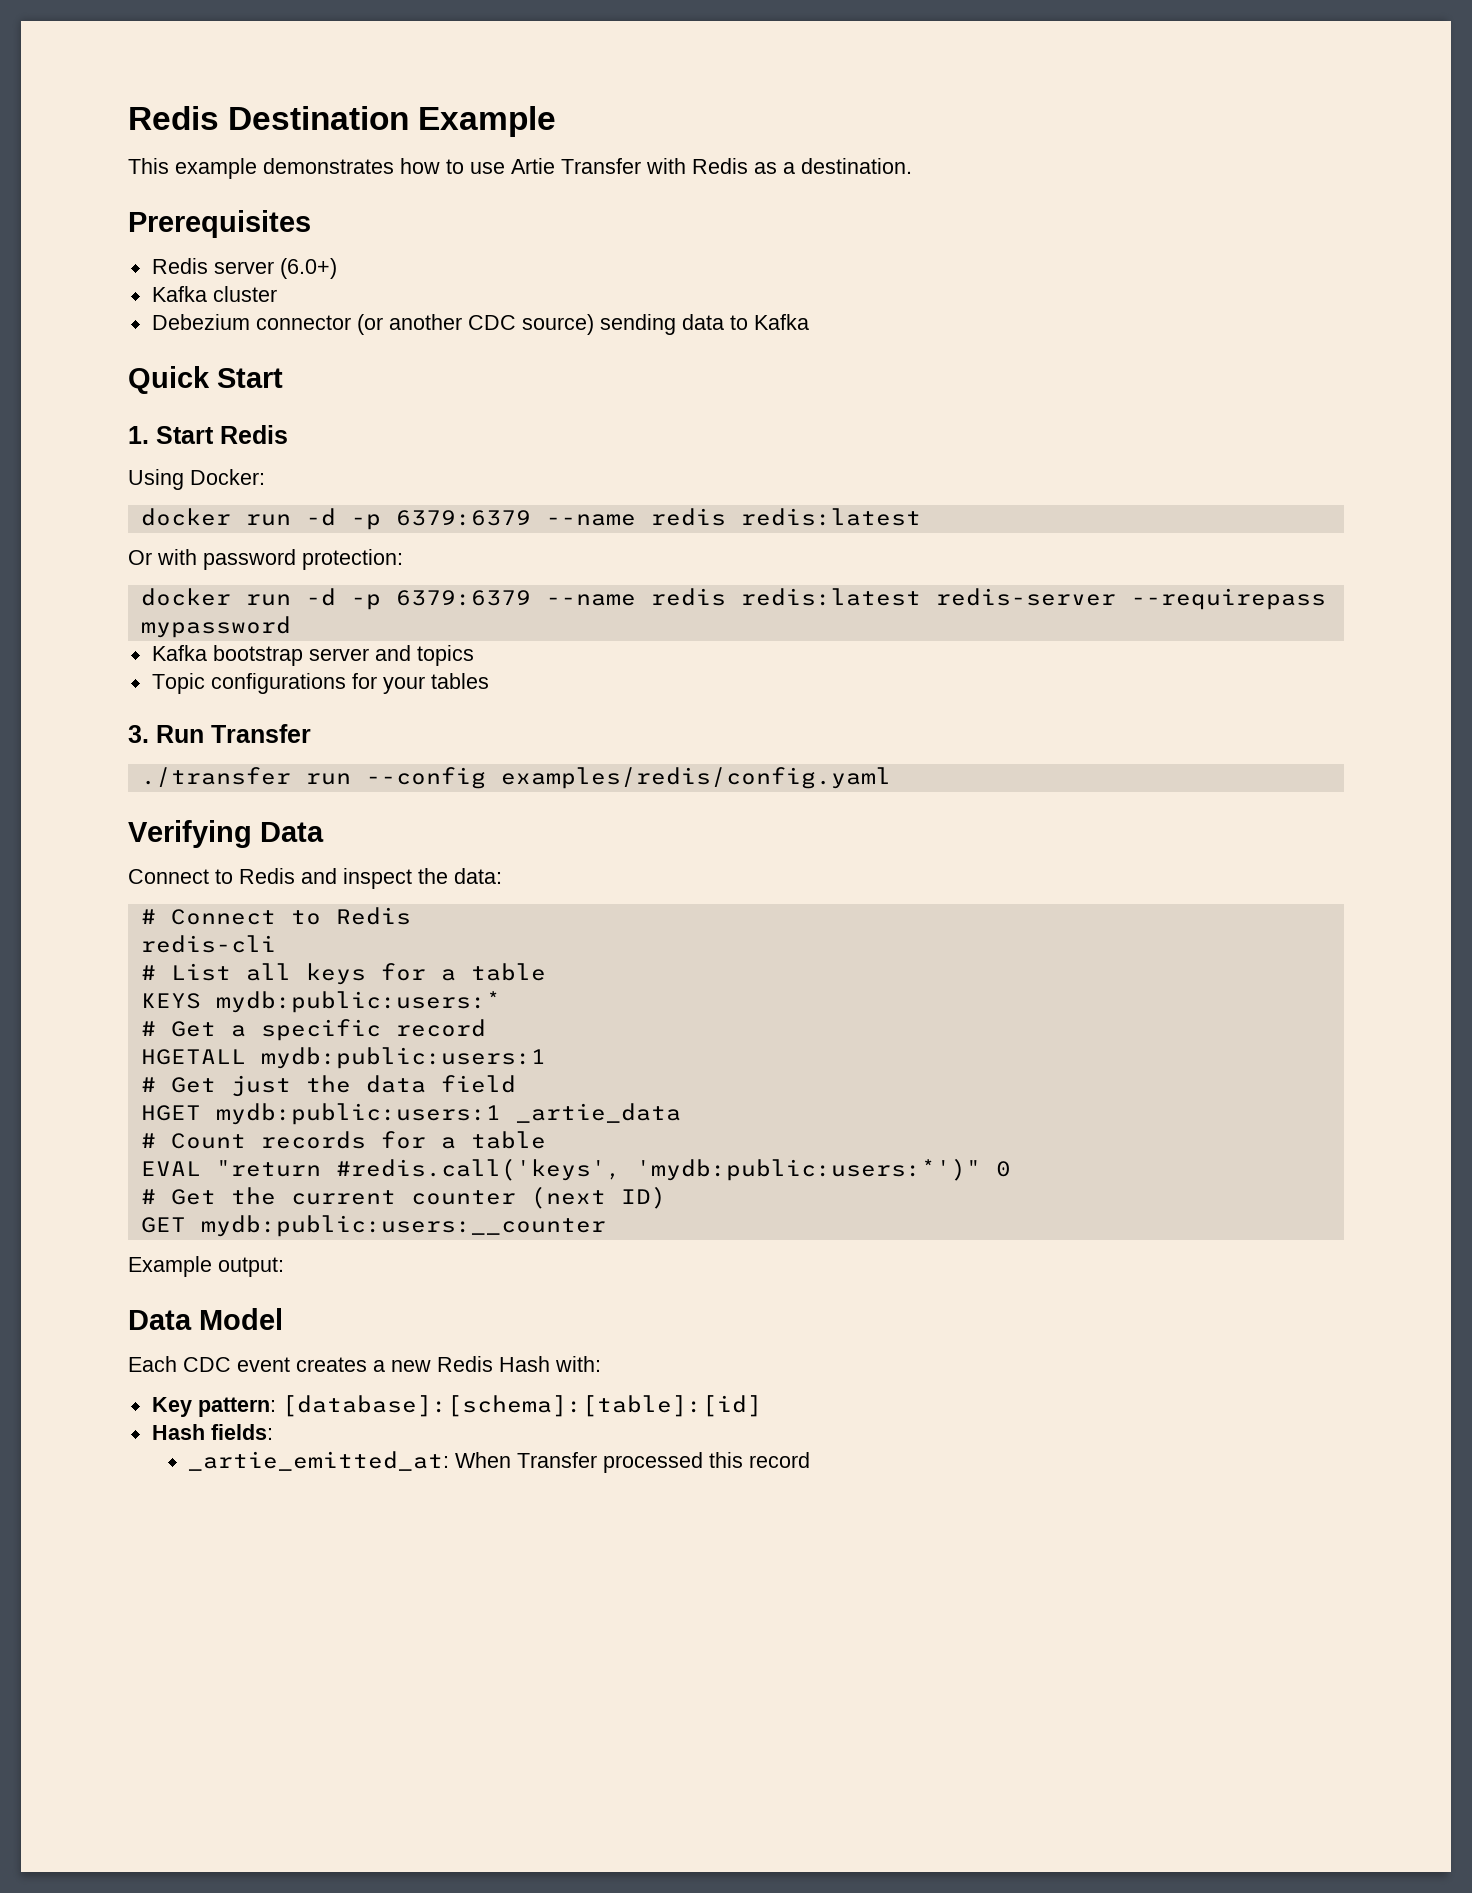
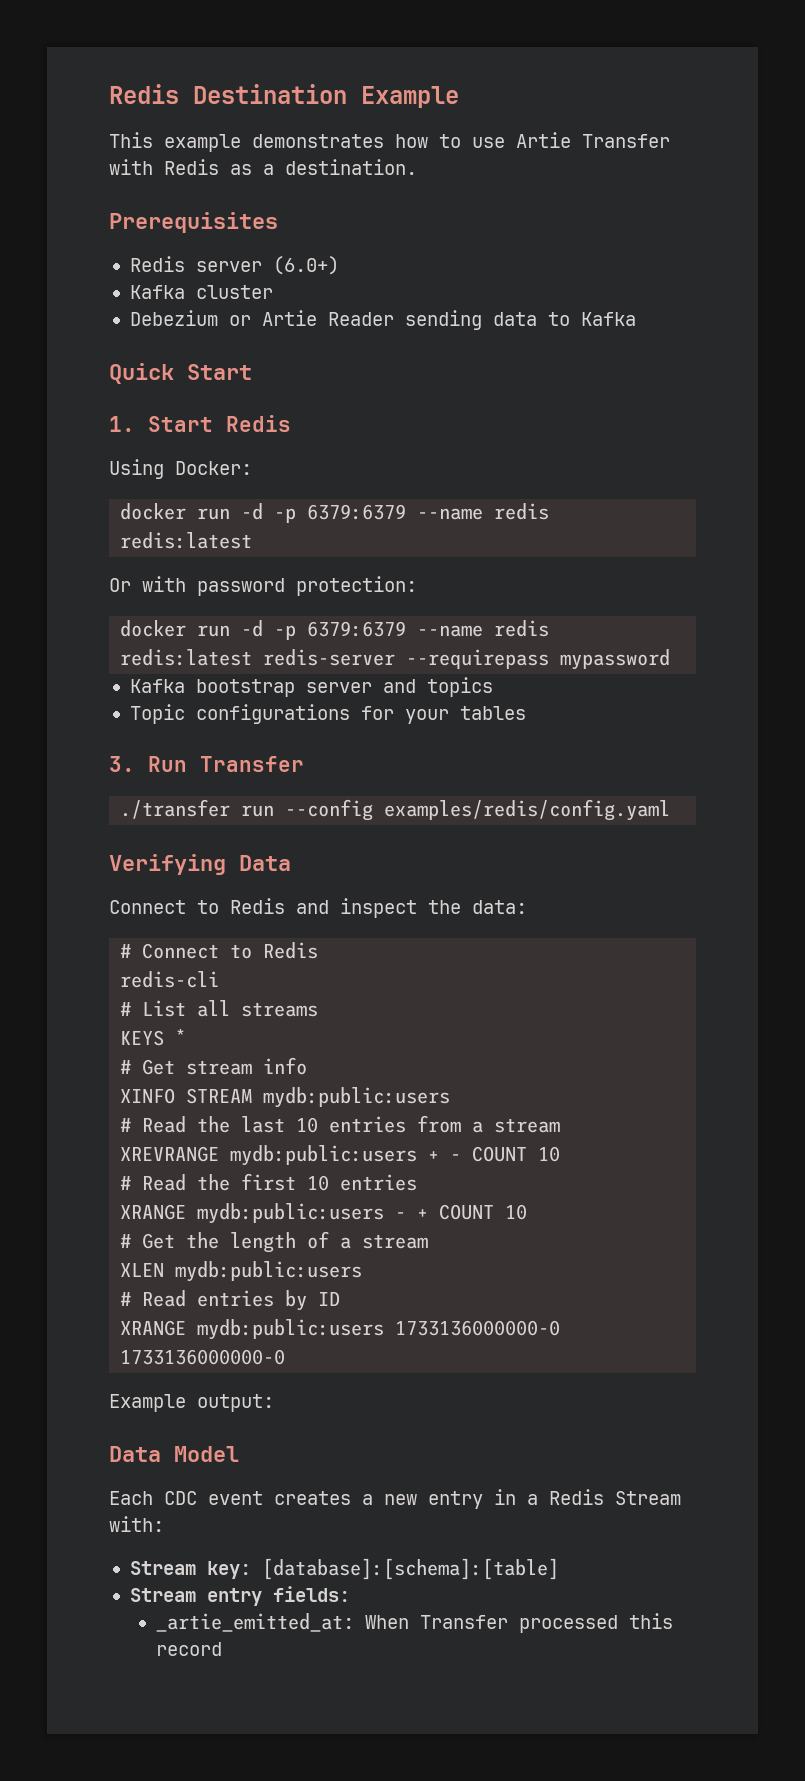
- Debezium connector (or another CDC source) sending data to Kafka
+ Debezium or Artie Reader sending data to Kafka
- # List all keys for a table
+ # List all streams
- KEYS mydb:public:users:*
- # Get a specific record
- HGETALL mydb:public:users:1
- # Get just the data field
- HGET mydb:public:users:1 _artie_data
- # Count records for a table
- EVAL "return #redis.call('keys', 'mydb:public:users:*')" 0
- # Get the current counter (next ID)
- GET mydb:public:users:__counter
+ KEYS *
+ # Get stream info
+ XINFO STREAM mydb:public:users
+ # Read the last 10 entries from a stream
+ XREVRANGE mydb:public:users + - COUNT 10
+ # Read the first 10 entries
+ XRANGE mydb:public:users - + COUNT 10
+ # Get the length of a stream
+ XLEN mydb:public:users
+ # Read entries by ID
+ XRANGE mydb:public:users 1733136000000-0 1733136000000-0
- Each CDC event creates a new Redis Hash with:
- Key pattern: [database]:[schema]:[table]:[id]
- Hash fields:
+ Each CDC event creates a new entry in a Redis Stream with:
+ Stream key: [database]:[schema]:[table]
+ Stream entry fields:

